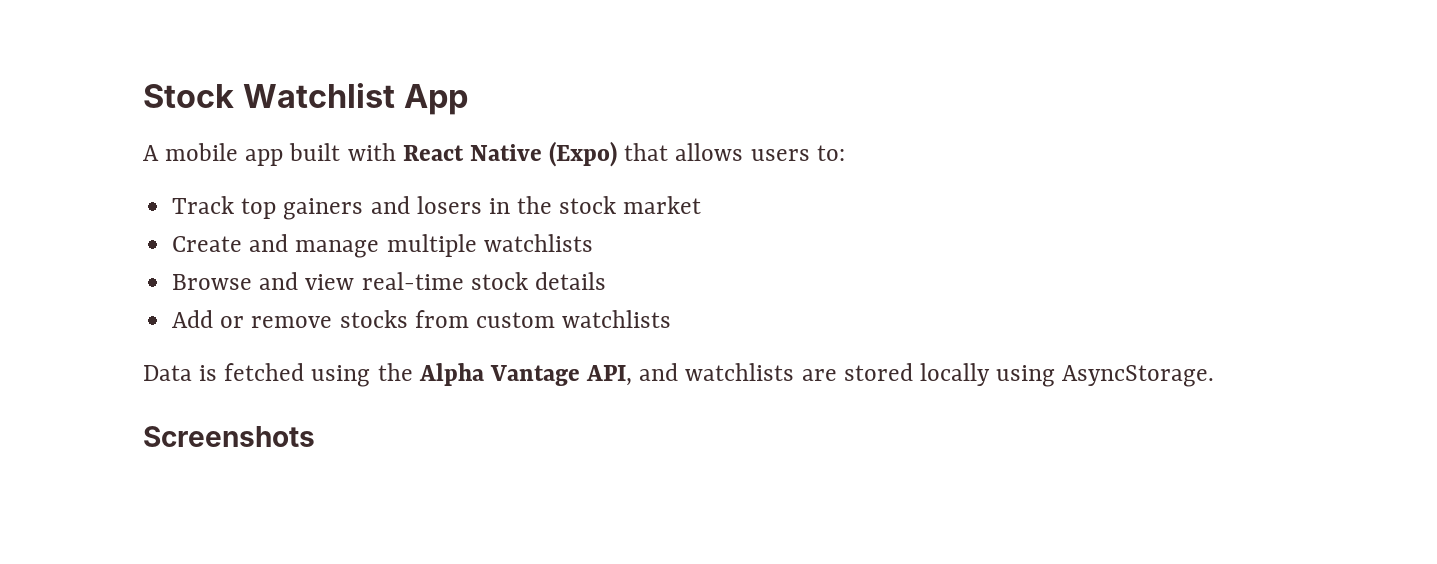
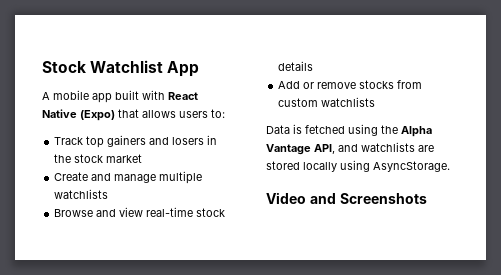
- Screenshots
+ Video and Screenshots

